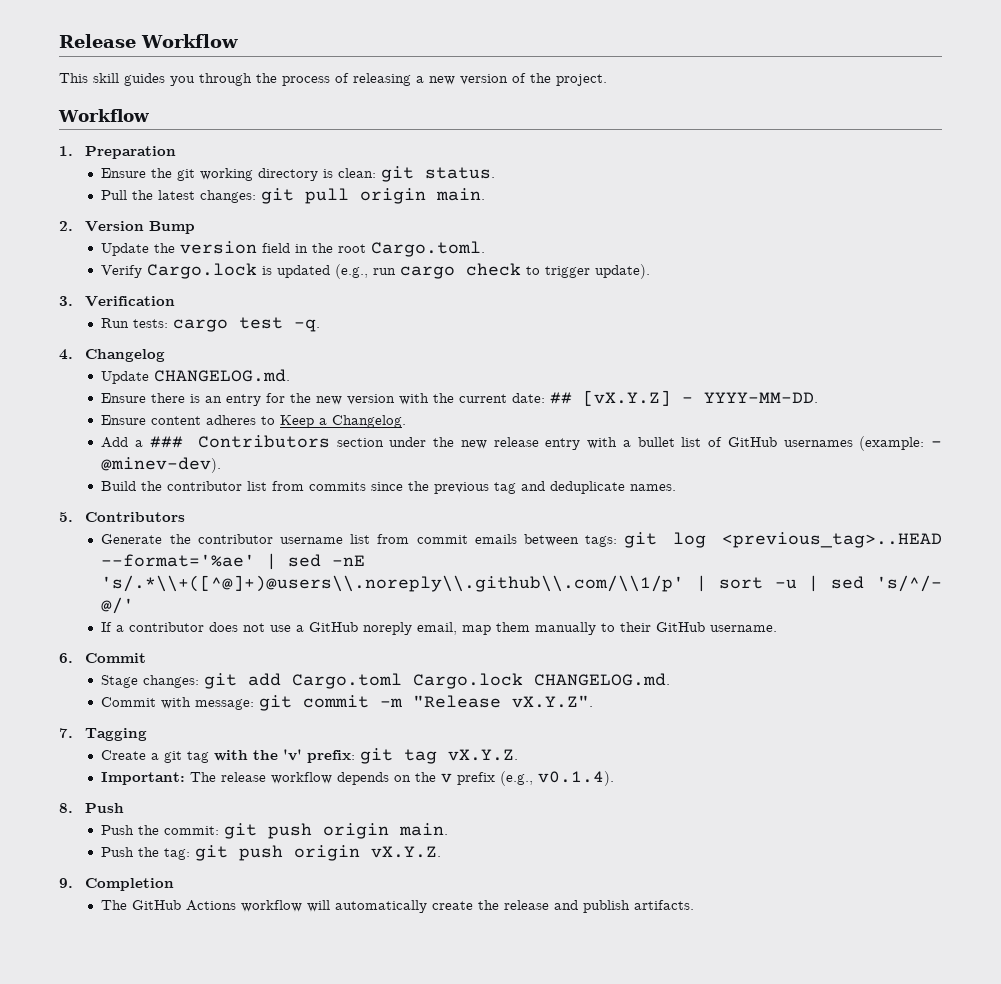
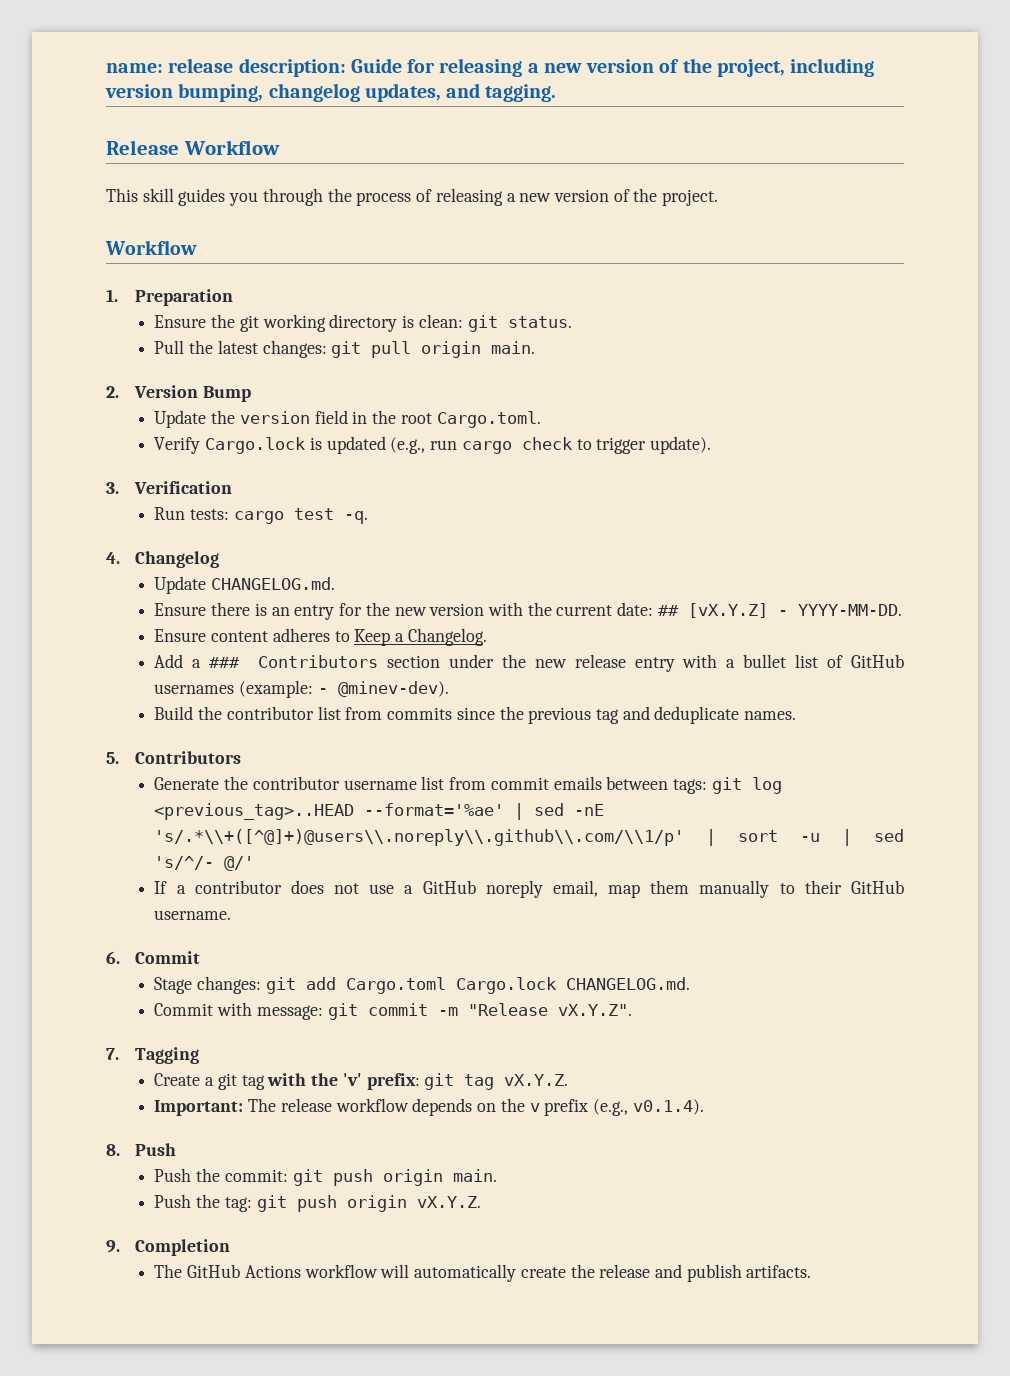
+ name: release description: Guide for releasing a new version of the project, including version bumping, changelog updates, and tagging.

